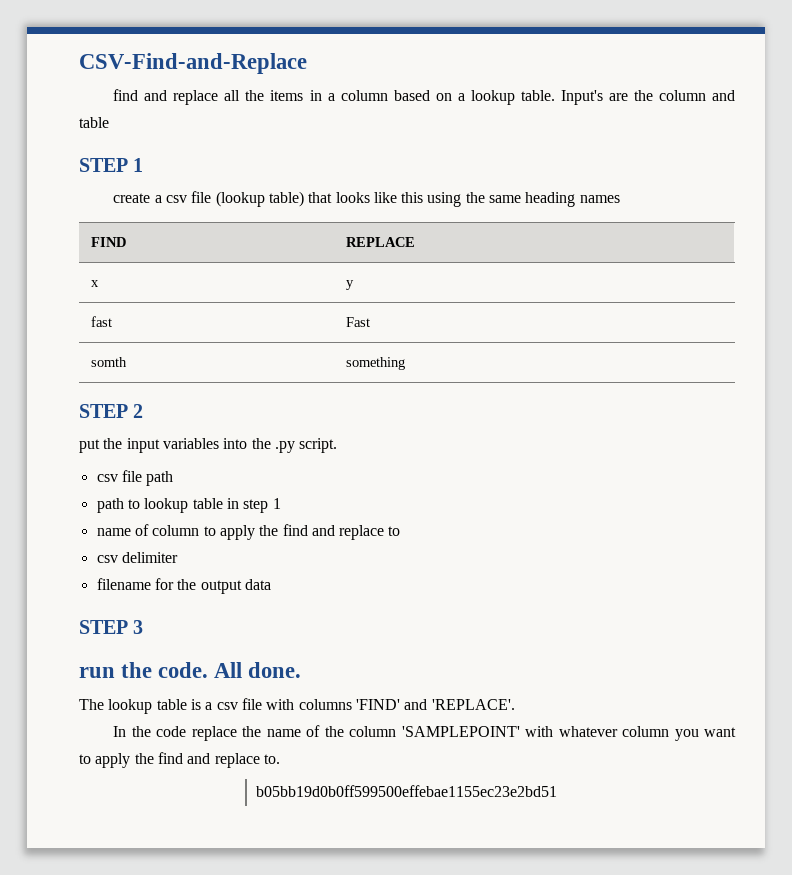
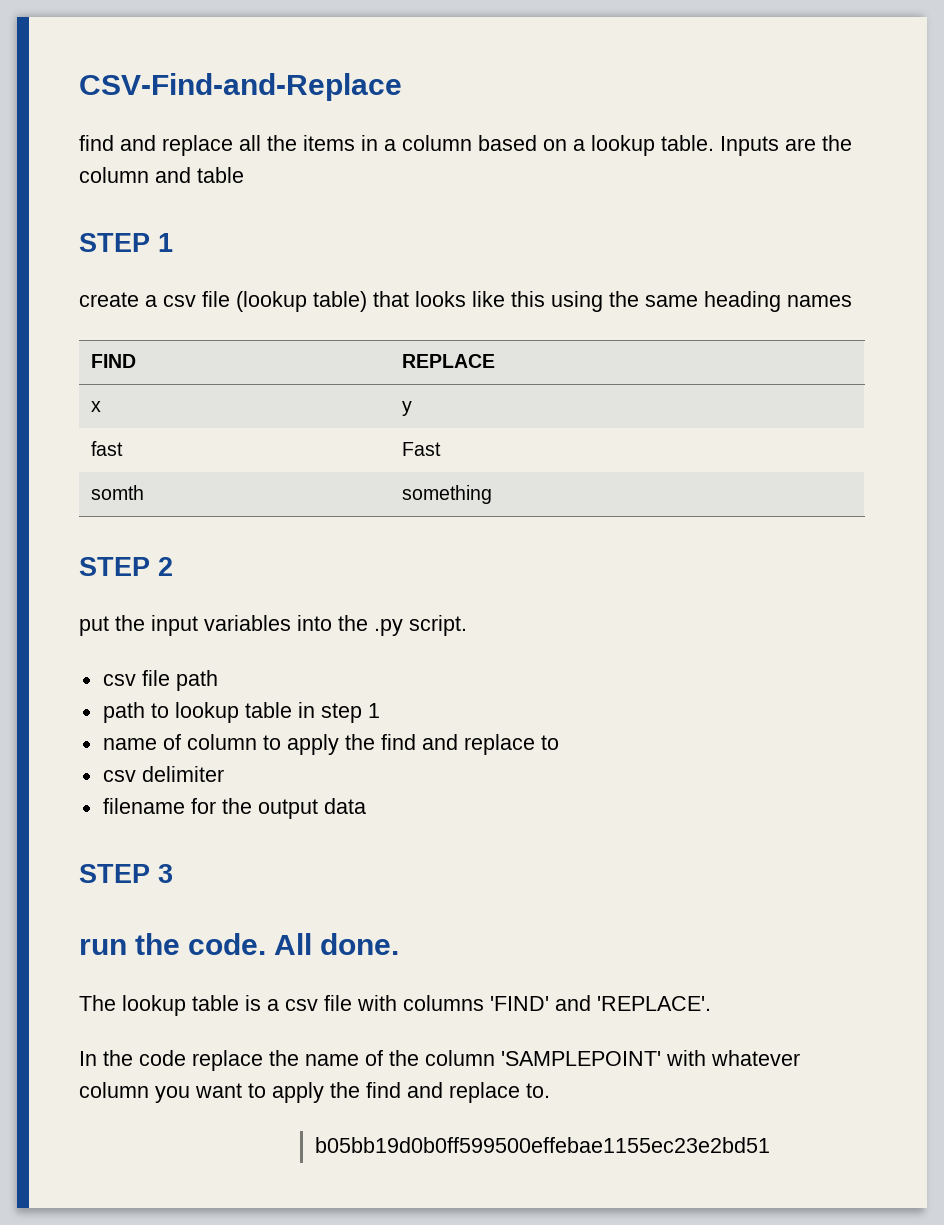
- Input's are the column and table
+ Inputs are the column and table

